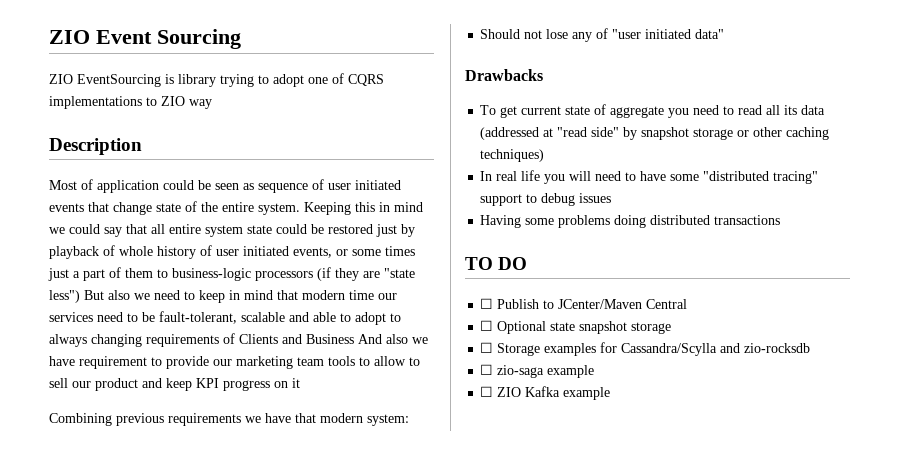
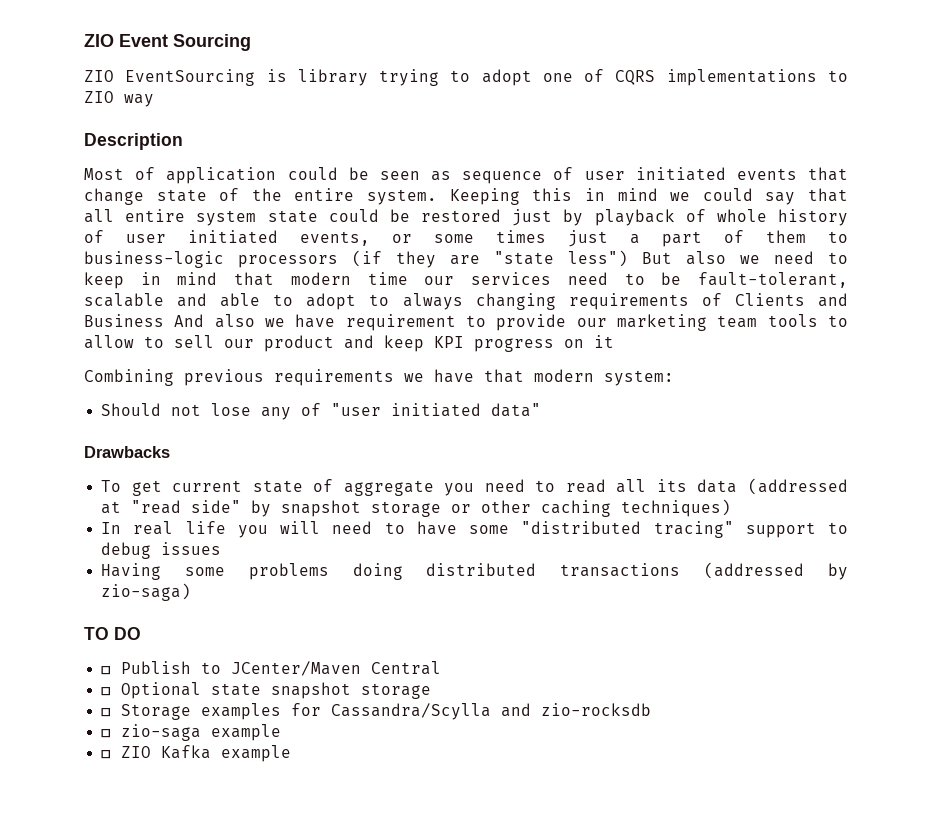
- Having some problems doing distributed transactions
+ Having some problems doing distributed transactions (addressed by zio-saga)

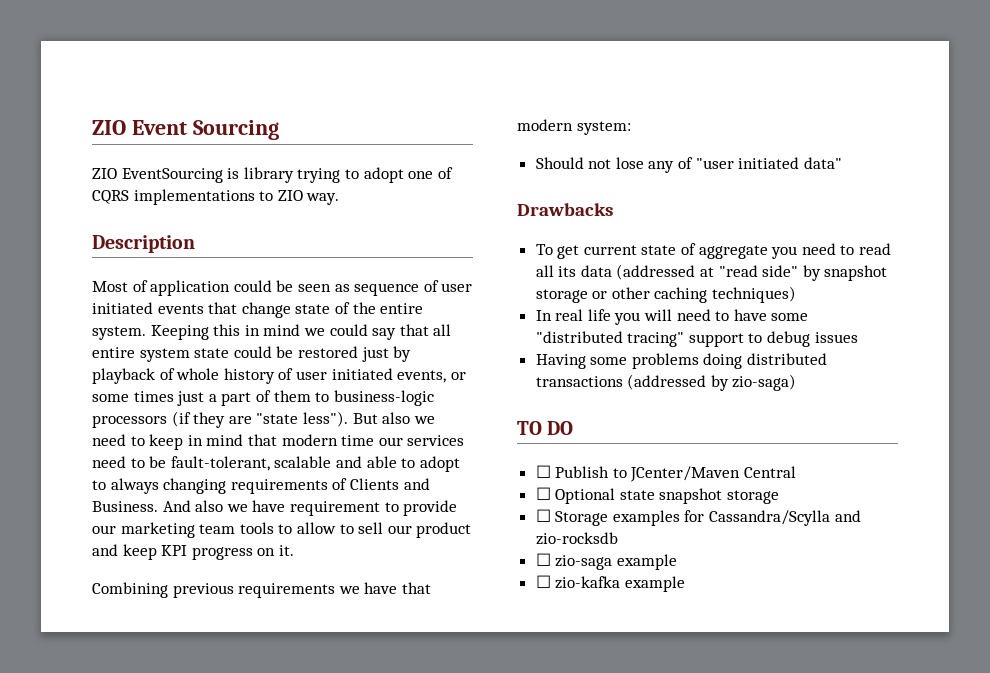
- ZIO EventSourcing is library trying to adopt one of CQRS implementations to ZIO way
+ ZIO EventSourcing is library trying to adopt one of CQRS implementations to ZIO way.
- Keeping this in mind we could say that all entire system state could be restored just by playback of whole history of user initiated events, or some times just a part of them to business-logic processors (if they are "state less") But also we need to keep in mind that modern time our services need to be fault-tolerant, scalable and able to adopt to always changing requirements of Clients and Business And also we have requirement to provide our marketing team tools to allow to sell our product and keep KPI progress on it
+ Keeping this in mind we could say that all entire system state could be restored just by playback of whole history of user initiated events, or some times just a part of them to business-logic processors (if they are "state less"). But also we need to keep in mind that modern time our services need to be fault-tolerant, scalable and able to adopt to always changing requirements of Clients and Business. And also we have requirement to provide our marketing team tools to allow to sell our product and keep KPI progress on it.
- ☐ ZIO Kafka example
+ ☐ zio-kafka example

